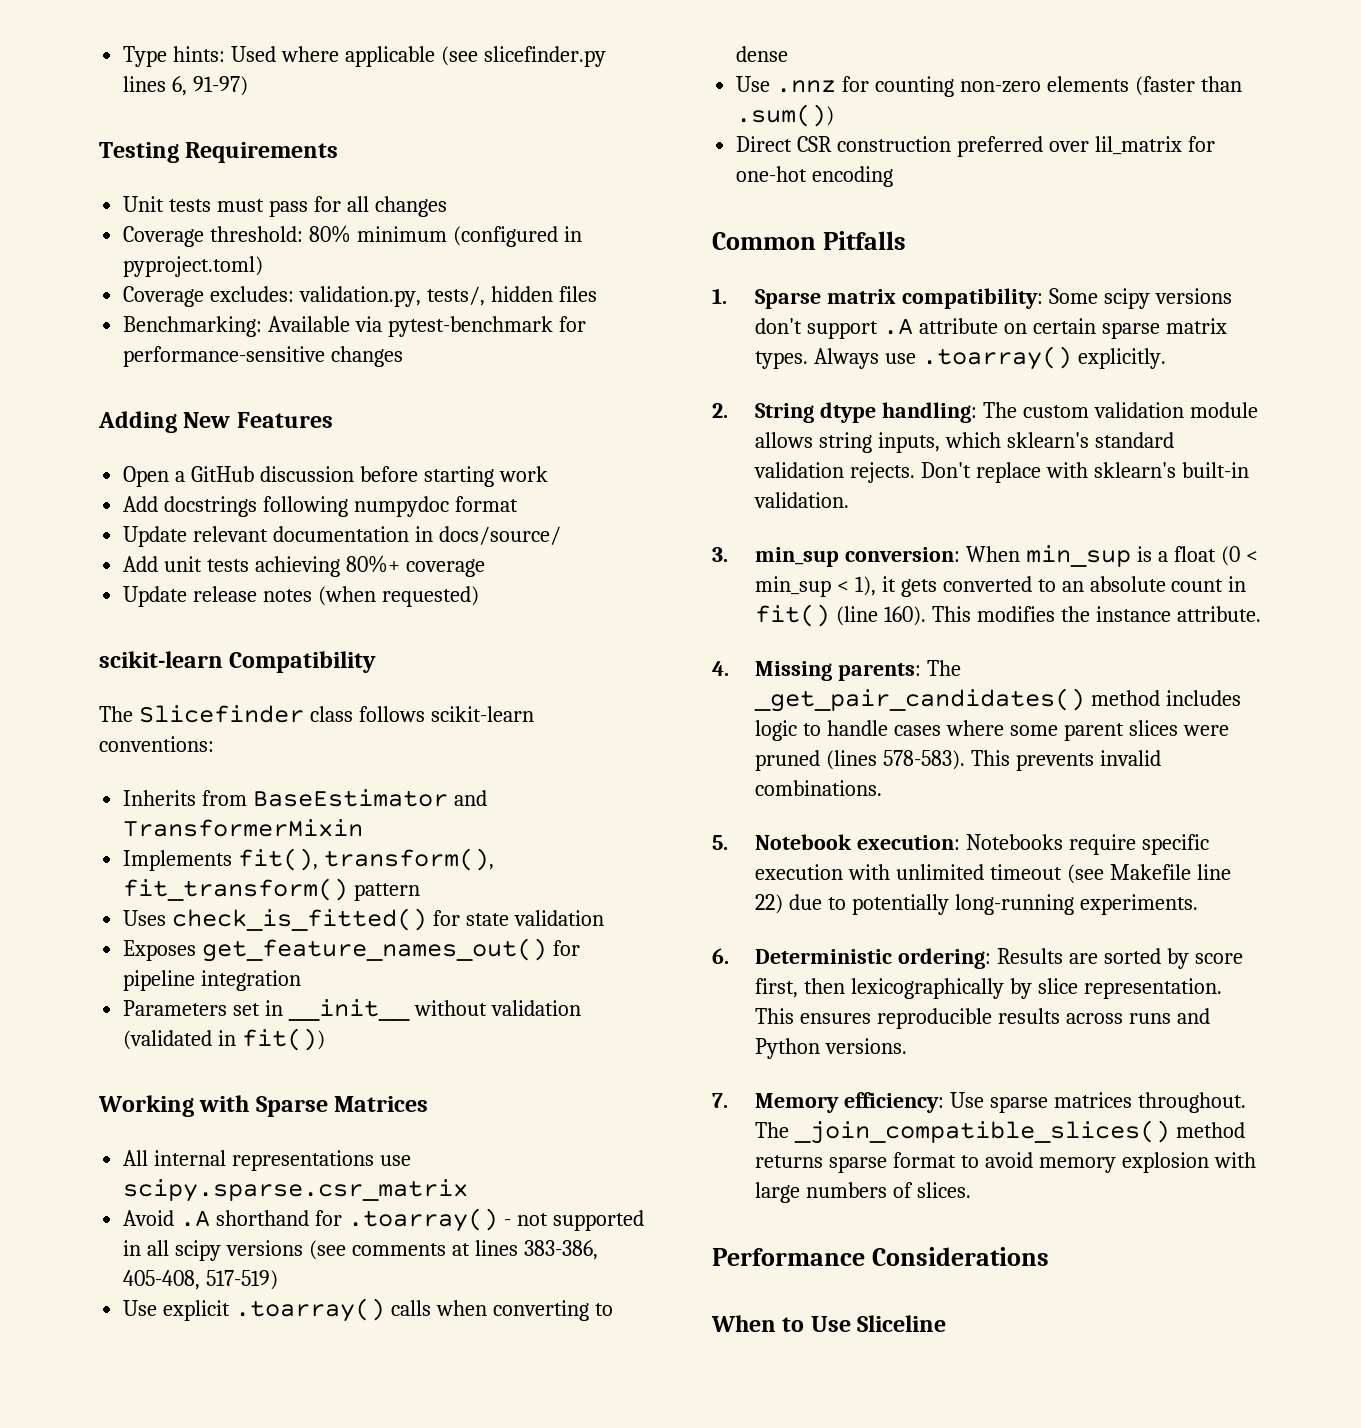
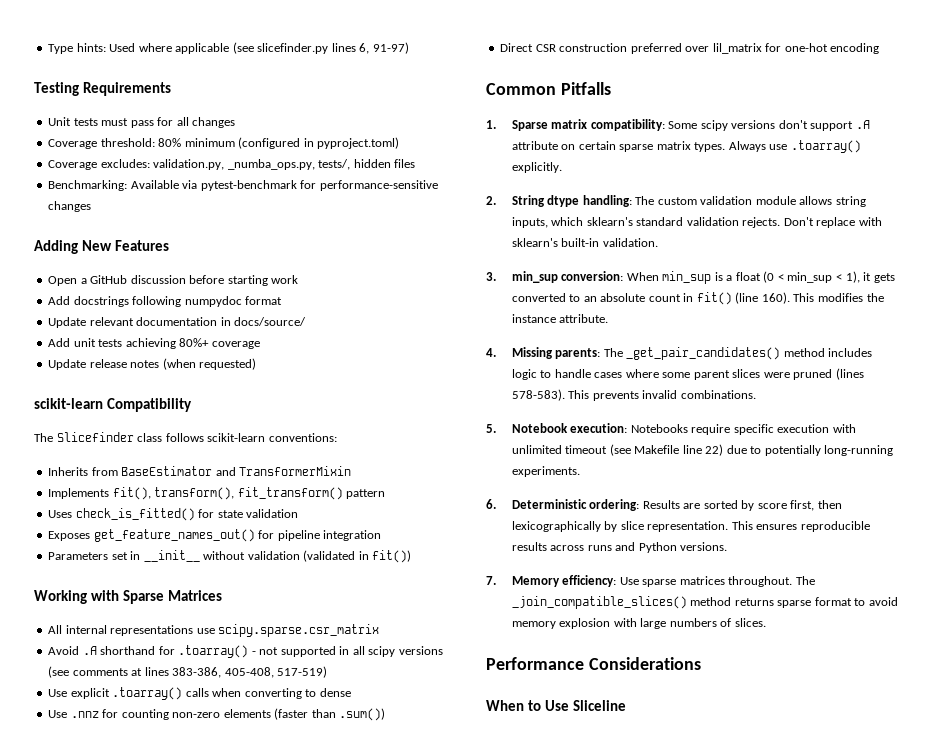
- Coverage excludes: validation.py, tests/, hidden files
+ Coverage excludes: validation.py, _numba_ops.py, tests/, hidden files

